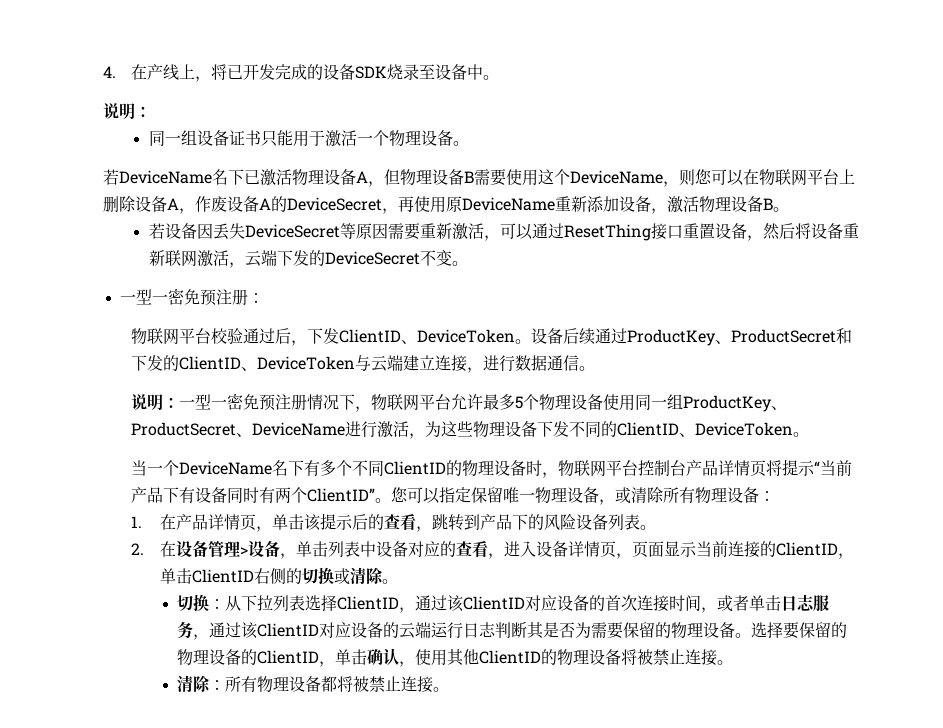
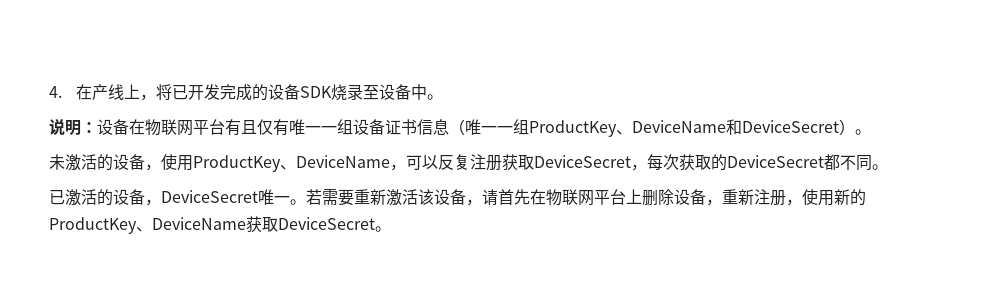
  4.在产线上，将已开发完成的设备SDK烧录至设备中。
- 说明：
- 同一组设备证书只能用于激活一个物理设备。
- 若DeviceName名下已激活物理设备A，但物理设备B需要使用这个DeviceName，则您可以在物联网平台上删除设备A，作废设备A的DeviceSecret，再使用原DeviceName重新添加设备，激活物理设备B。
- 若设备因丢失DeviceSecret等原因需要重新激活，可以通过ResetThing接口重置设备，然后将设备重新联网激活，云端下发的DeviceSecret不变。
- 一型一密免预注册：
- 物联网平台校验通过后，下发ClientID、DeviceToken。设备后续通过ProductKey、ProductSecret和下发的ClientID、DeviceToken与云端建立连接，进行数据通信。
- 说明：一型一密免预注册情况下，物联网平台允许最多5个物理设备使用同一组ProductKey、ProductSecret、DeviceName进行激活，为这些物理设备下发不同的ClientID、DeviceToken。
- 当一个DeviceName名下有多个不同ClientID的物理设备时，物联网平台控制台产品详情页将提示“当前产品下有设备同时有两个ClientID”。您可以指定保留唯一物理设备，或清除所有物理设备：
- 1.在产品详情页，单击该提示后的查看，跳转到产品下的风险设备列表。
- 2.在设备管理>设备，单击列表中设备对应的查看，进入设备详情页，页面显示当前连接的ClientID，单击ClientID右侧的切换或清除。
- 切换：从下拉列表选择ClientID，通过该ClientID对应设备的首次连接时间，或者单击日志服务，通过该ClientID对应设备的云端运行日志判断其是否为需要保留的物理设备。选择要保留的物理设备的ClientID，单击确认，使用其他ClientID的物理设备将被禁止连接。
- 清除：所有物理设备都将被禁止连接。
+ 说明：设备在物联网平台有且仅有唯一一组设备证书信息（唯一一组ProductKey、DeviceName和DeviceSecret）。
+ 未激活的设备，使用ProductKey、DeviceName，可以反复注册获取DeviceSecret，每次获取的DeviceSecret都不同。
+ 已激活的设备，DeviceSecret唯一。若需要重新激活该设备，请首先在物联网平台上删除设备，重新注册，使用新的ProductKey、DeviceName获取DeviceSecret。

